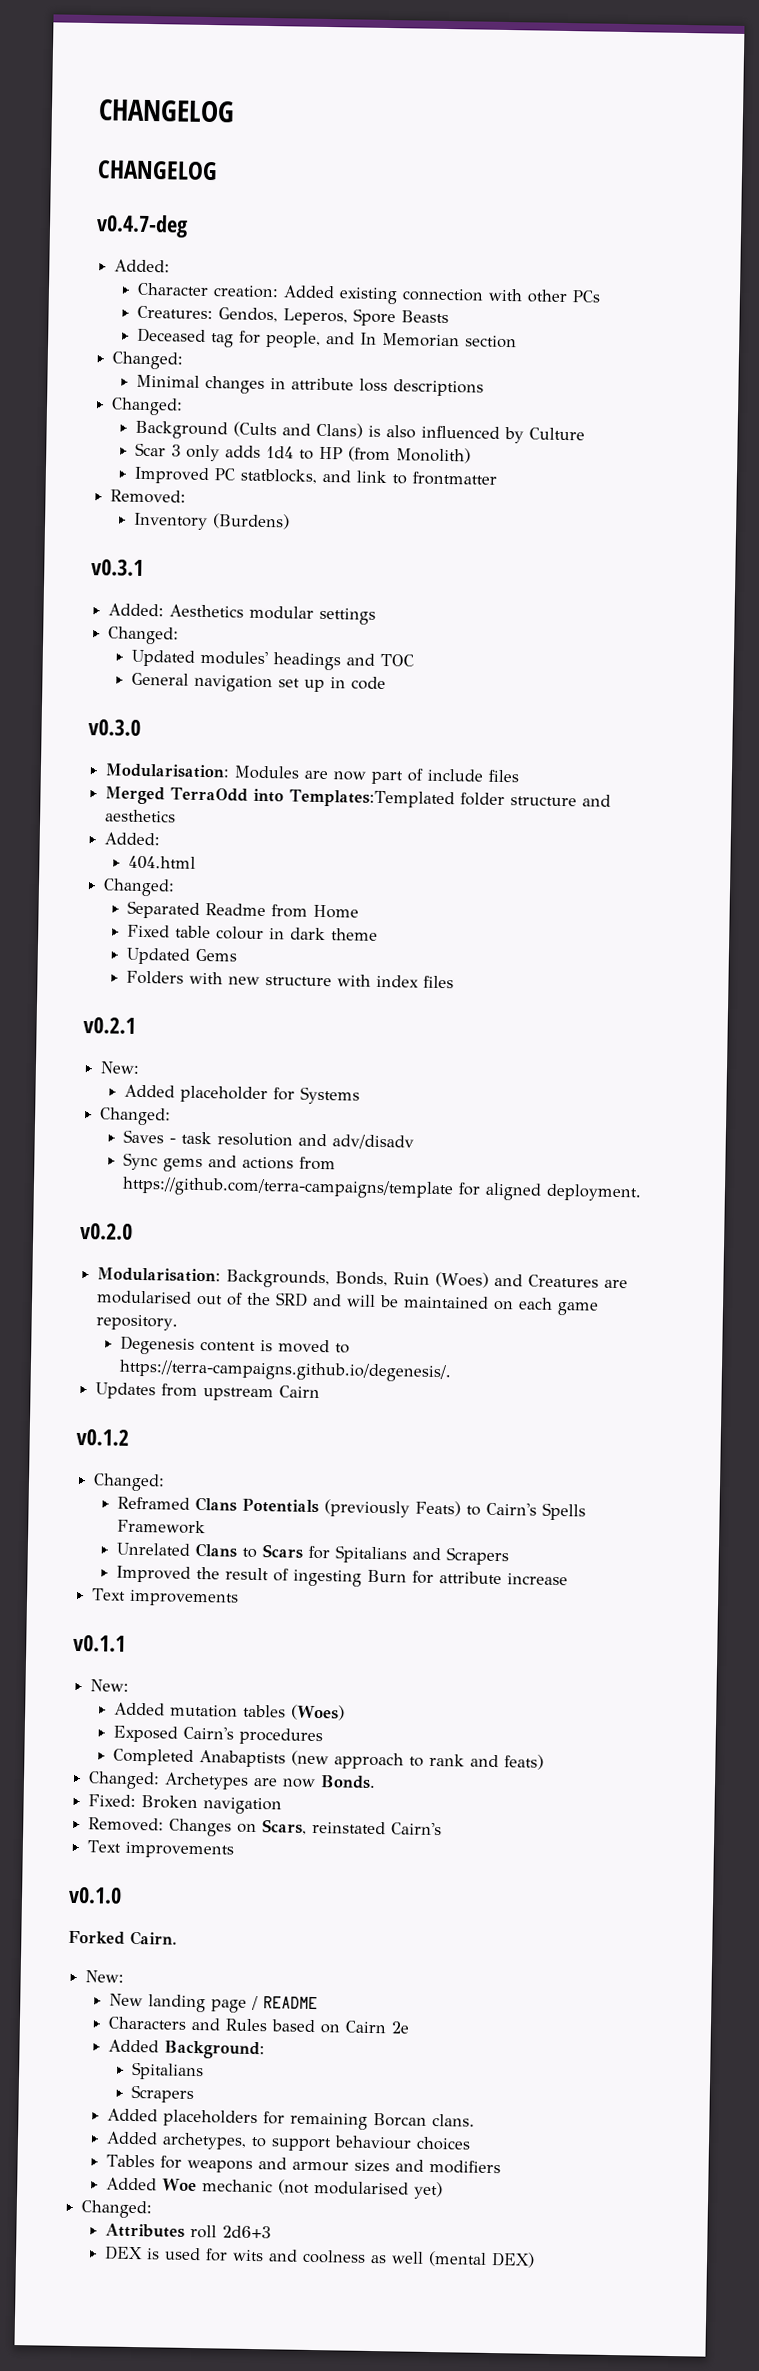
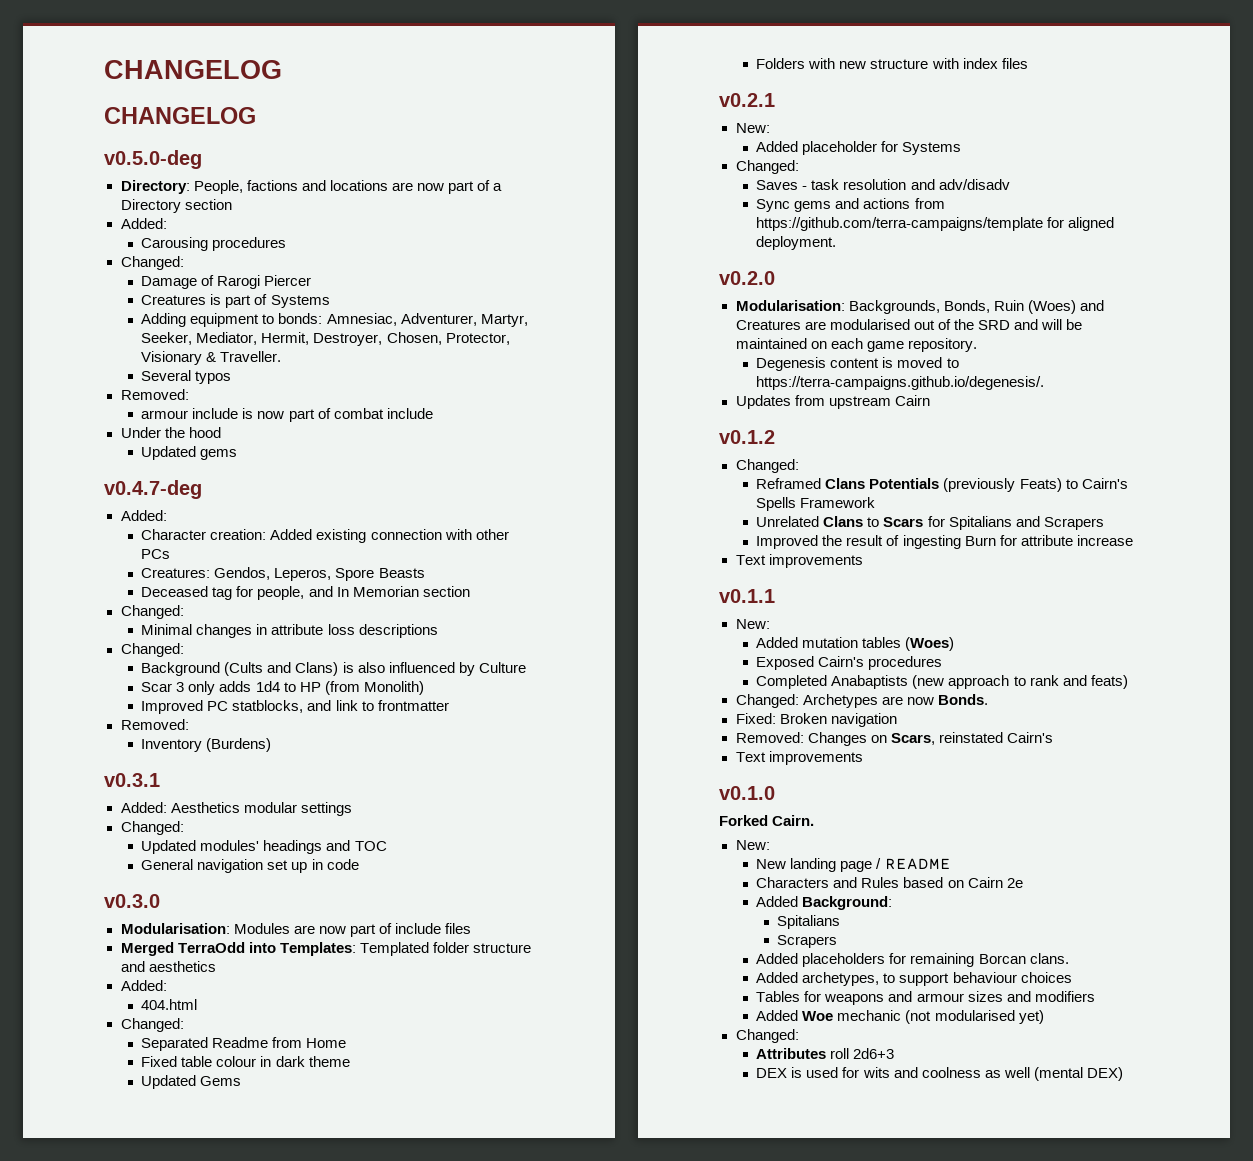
+ v0.5.0-deg
+ Directory: People, factions and locations are now part of a Directory section
+ Added:
+ Carousing procedures
+ Changed:
+ Damage of Rarogi Piercer
+ Creatures is part of Systems
+ Adding equipment to bonds: Amnesiac, Adventurer, Martyr, Seeker, Mediator, Hermit, Destroyer, Chosen, Protector, Visionary & Traveller.
+ Several typos
+ Removed:
+ armour include is now part of combat include
+ Under the hood
+ Updated gems
- Merged TerraOdd into Templates:Templated folder structure and aesthetics
+ Merged TerraOdd into Templates: Templated folder structure and aesthetics

